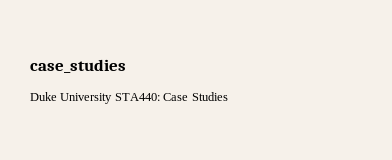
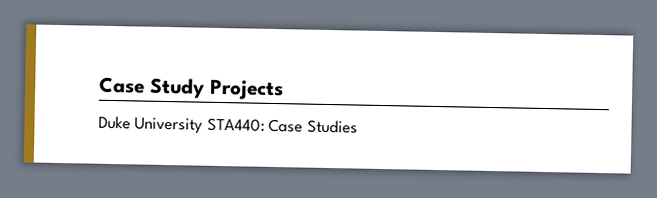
- case_studies
+ Case Study Projects

